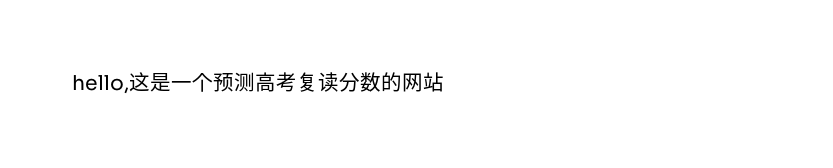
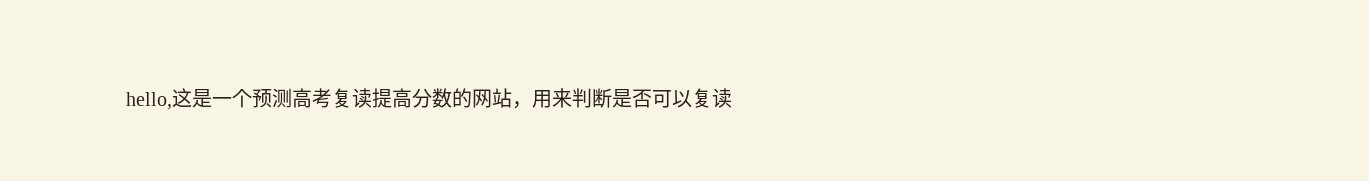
- hello,这是一个预测高考复读分数的网站
+ hello,这是一个预测高考复读提高分数的网站，用来判断是否可以复读

